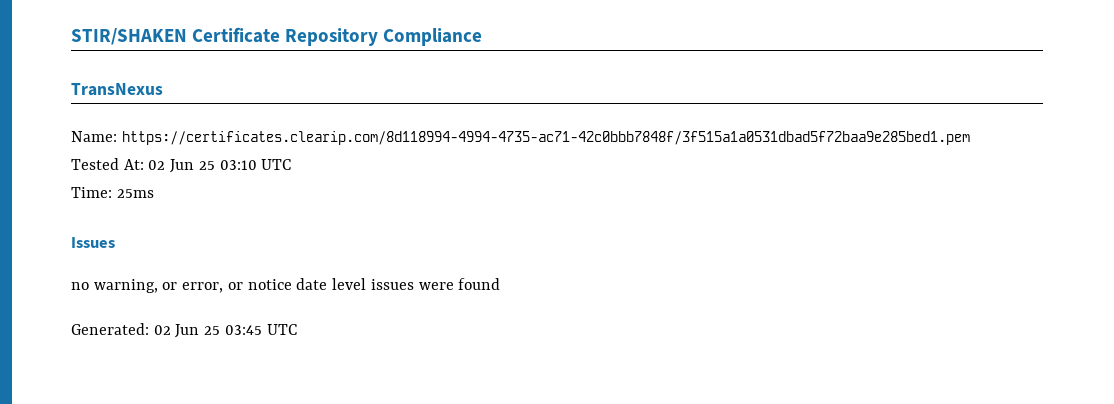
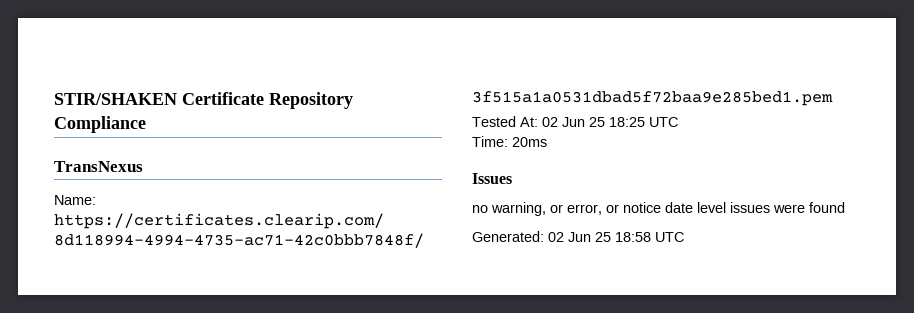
- Tested At: 02 Jun 25 03:10 UTC
+ Tested At: 02 Jun 25 18:25 UTC
- Time: 25ms
+ Time: 20ms
- Generated: 02 Jun 25 03:45 UTC
+ Generated: 02 Jun 25 18:58 UTC

